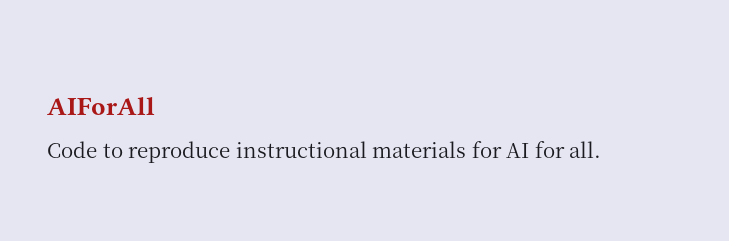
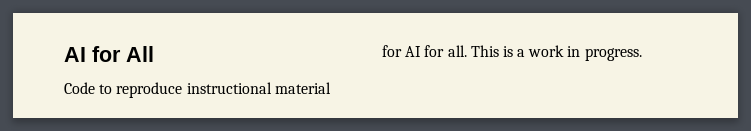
- AIForAll
+ AI for All
- Code to reproduce instructional materials for AI for all.
+ Code to reproduce instructional material for AI for all.
+ This is a work in progress.

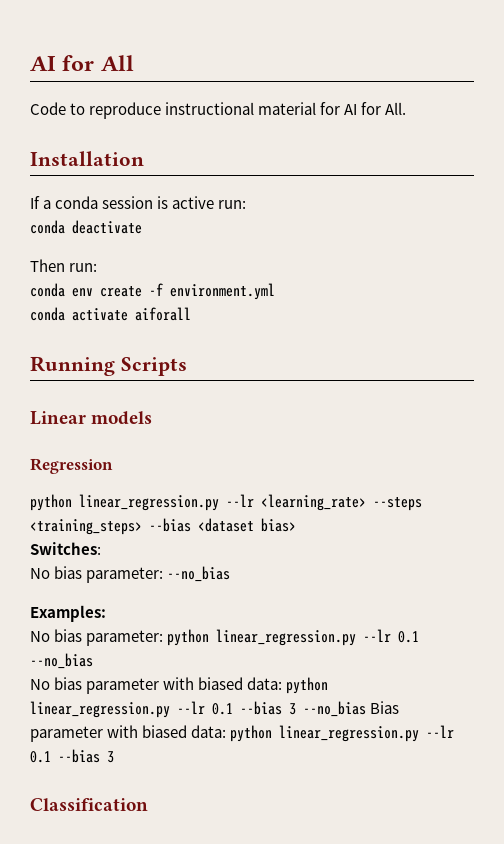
- Code to reproduce instructional material for AI for all. This is a work in progress.
+ Code to reproduce instructional material for AI for All.
+ Installation
+ If a conda session is active run:
+ conda deactivate
+ Then run:
+ conda env create -f environment.yml
+ conda activate aiforall
+ Running Scripts
+ Linear models
+ Regression
+ python linear_regression.py --lr <learning_rate> --steps <training_steps> --bias <dataset bias>
+ Switches:
+ No bias parameter: --no_bias
+ Examples:
+ No bias parameter: python linear_regression.py --lr 0.1 --no_bias
+ No bias parameter with biased data: python linear_regression.py --lr 0.1 --bias 3 --no_bias Bias parameter with biased data: python linear_regression.py --lr 0.1 --bias 3
+ Classification

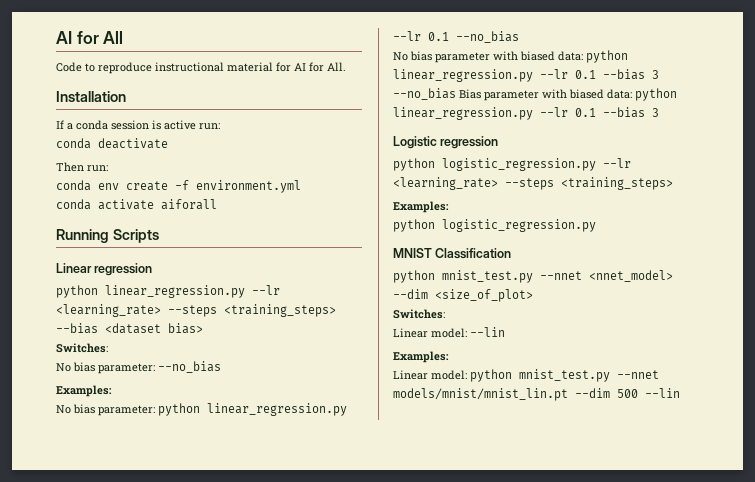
- Linear models
- Regression
+ Linear regression
- Classification
+ Logistic regression
+ python logistic_regression.py --lr <learning_rate> --steps <training_steps>
+ Examples:
+ python logistic_regression.py
+ MNIST Classification
+ python mnist_test.py --nnet <nnet_model> --dim <size_of_plot>
+ Switches:
+ Linear model: --lin
+ Examples:
+ Linear model: python mnist_test.py --nnet models/mnist/mnist_lin.pt --dim 500 --lin

